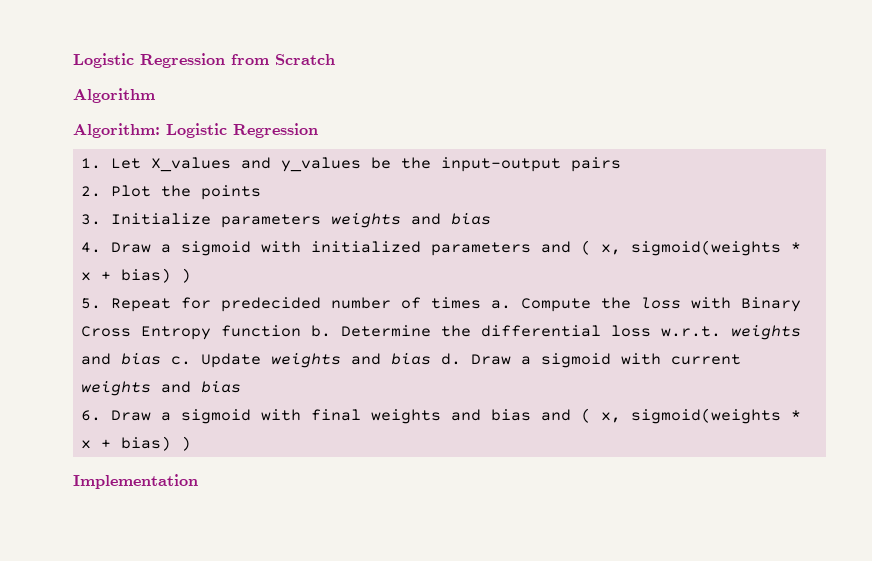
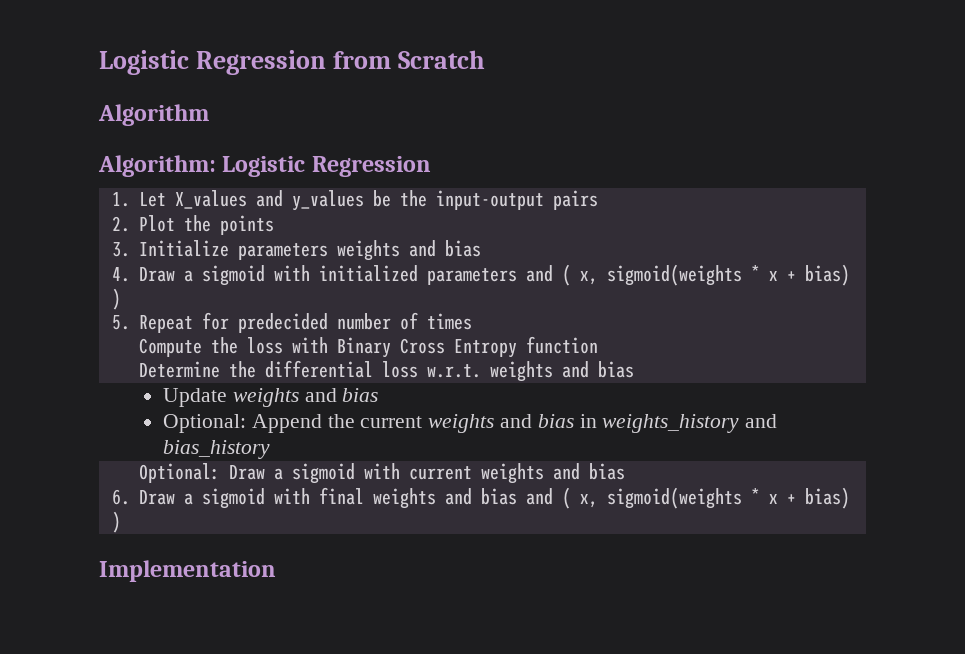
- 5. Repeat for predecided number of times a. Compute the loss with Binary Cross Entropy function b. Determine the differential loss w.r.t. weights and bias c. Update weights and bias d. Draw a sigmoid with current weights and bias
+ 5. Repeat for predecided number of times
+ Compute the loss with Binary Cross Entropy function
+ Determine the differential loss w.r.t. weights and bias
+ Update weights and bias
+ Optional: Append the current weights and bias in weights_history and bias_history
+ Optional: Draw a sigmoid with current weights and bias

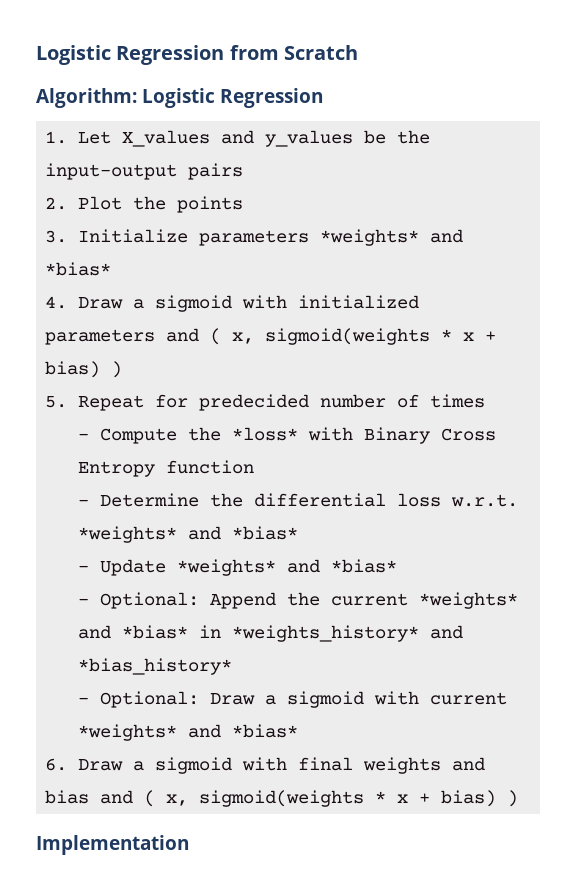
- Algorithm
- 3. Initialize parameters weights and bias
+ 3. Initialize parameters *weights* and *bias*
- Compute the loss with Binary Cross Entropy function
+ - Compute the *loss* with Binary Cross Entropy function
- Determine the differential loss w.r.t. weights and bias
- Update weights and bias
- Optional: Append the current weights and bias in weights_history and bias_history
- Optional: Draw a sigmoid with current weights and bias
+ - Determine the differential loss w.r.t. *weights* and *bias*
+ - Update *weights* and *bias*
+ - Optional: Append the current *weights* and *bias* in *weights_history* and *bias_history*
+ - Optional: Draw a sigmoid with current *weights* and *bias*

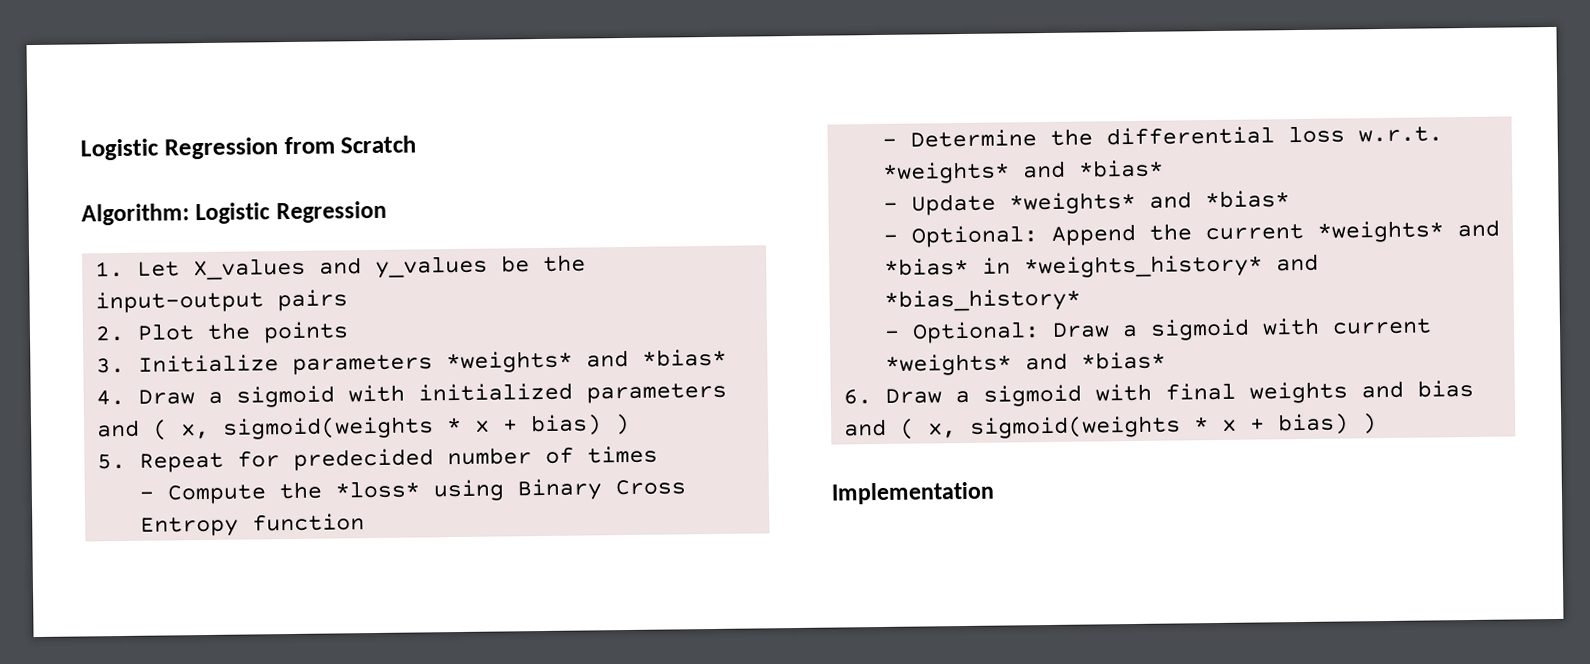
- - Compute the *loss* with Binary Cross Entropy function
+ - Compute the *loss* using Binary Cross Entropy function

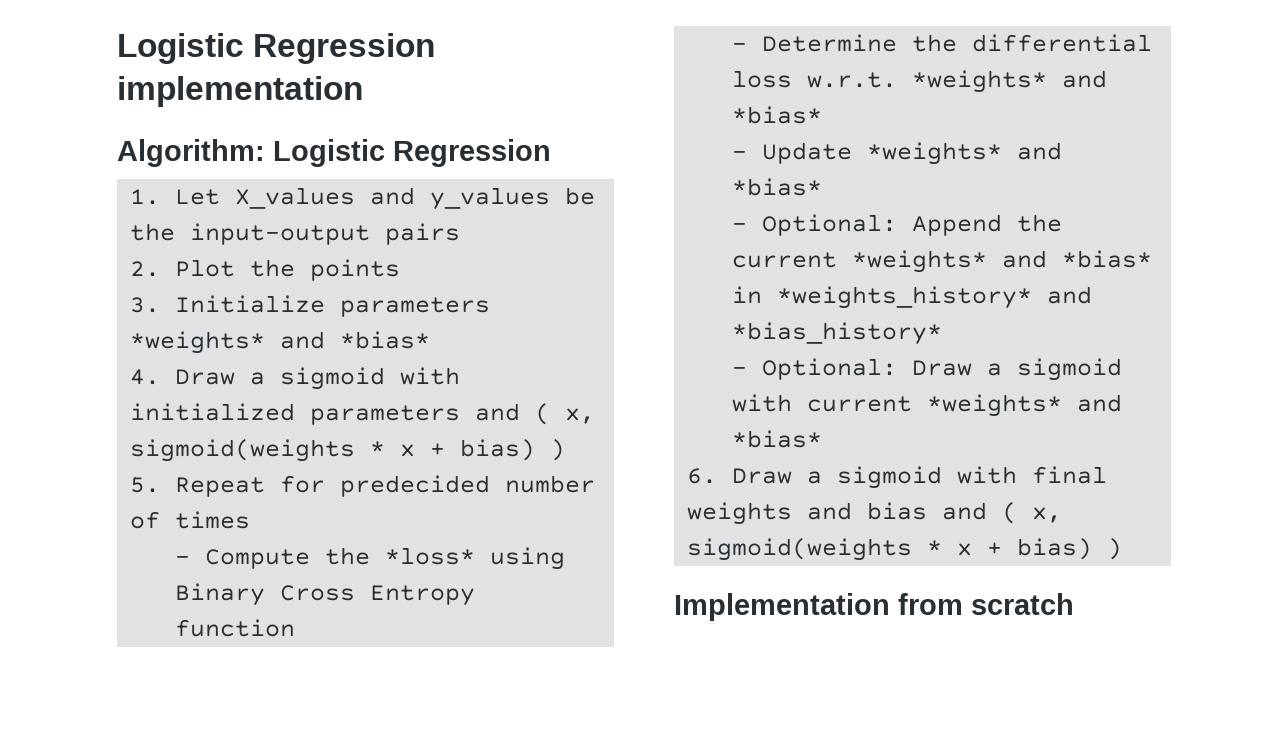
- Logistic Regression from Scratch
+ Logistic Regression implementation
- Implementation
+ Implementation from scratch

